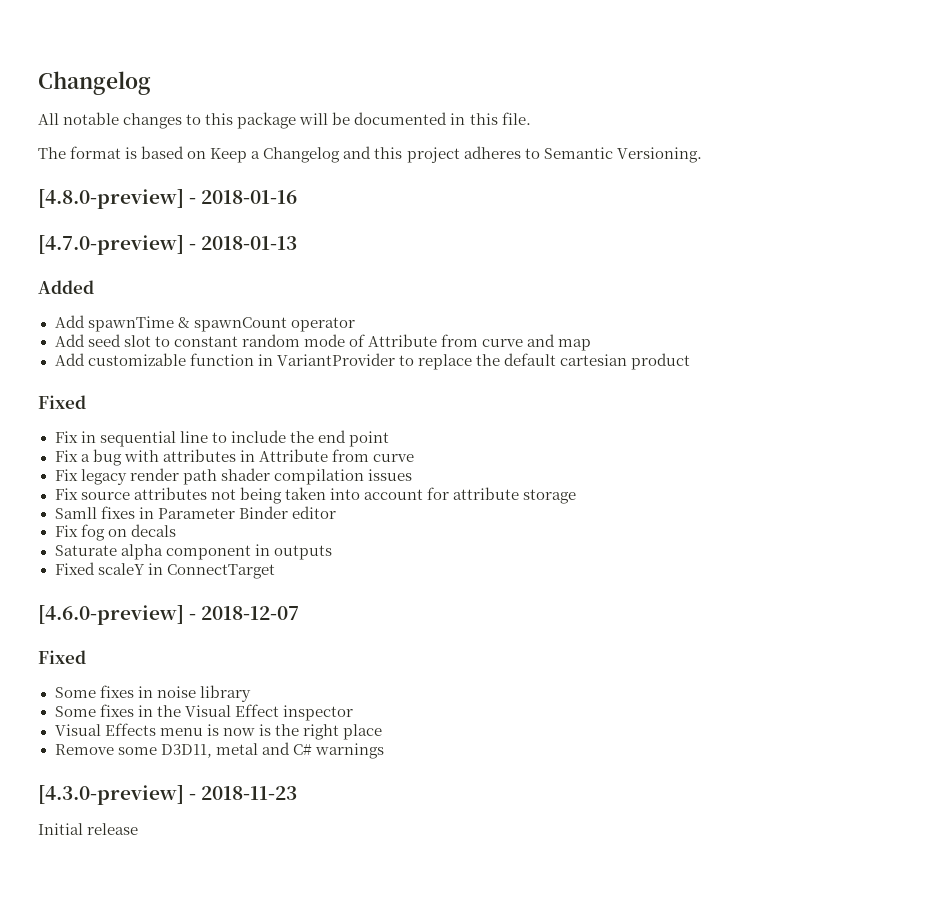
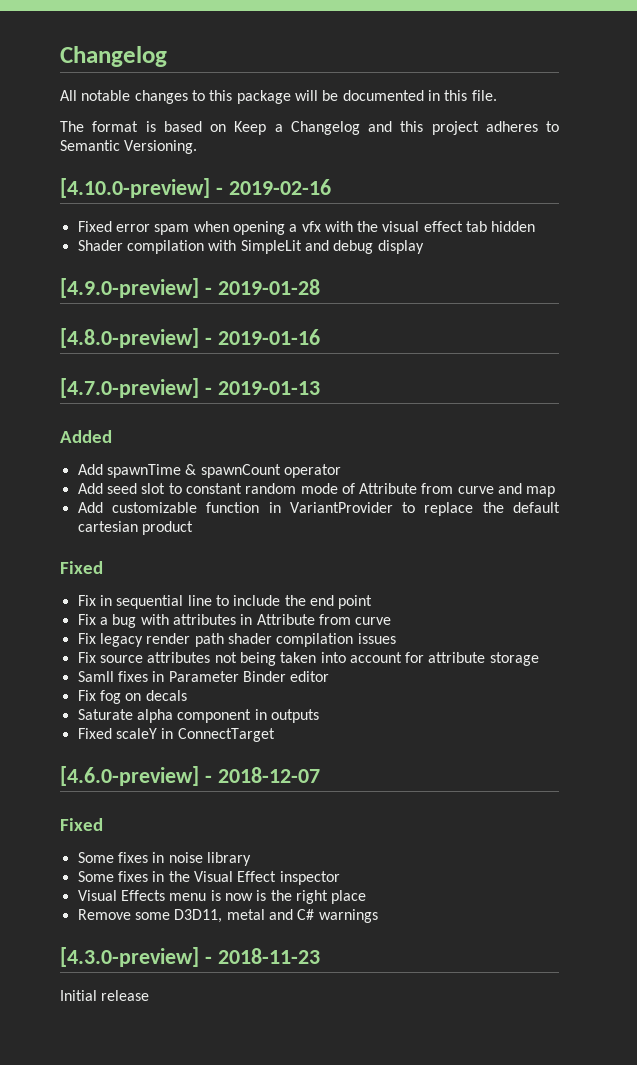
+ [4.10.0-preview] - 2019-02-16
+ Fixed error spam when opening a vfx with the visual effect tab hidden
+ Shader compilation with SimpleLit and debug display
+ [4.9.0-preview] - 2019-01-28
- [4.8.0-preview] - 2018-01-16
+ [4.8.0-preview] - 2019-01-16
- [4.7.0-preview] - 2018-01-13
+ [4.7.0-preview] - 2019-01-13

